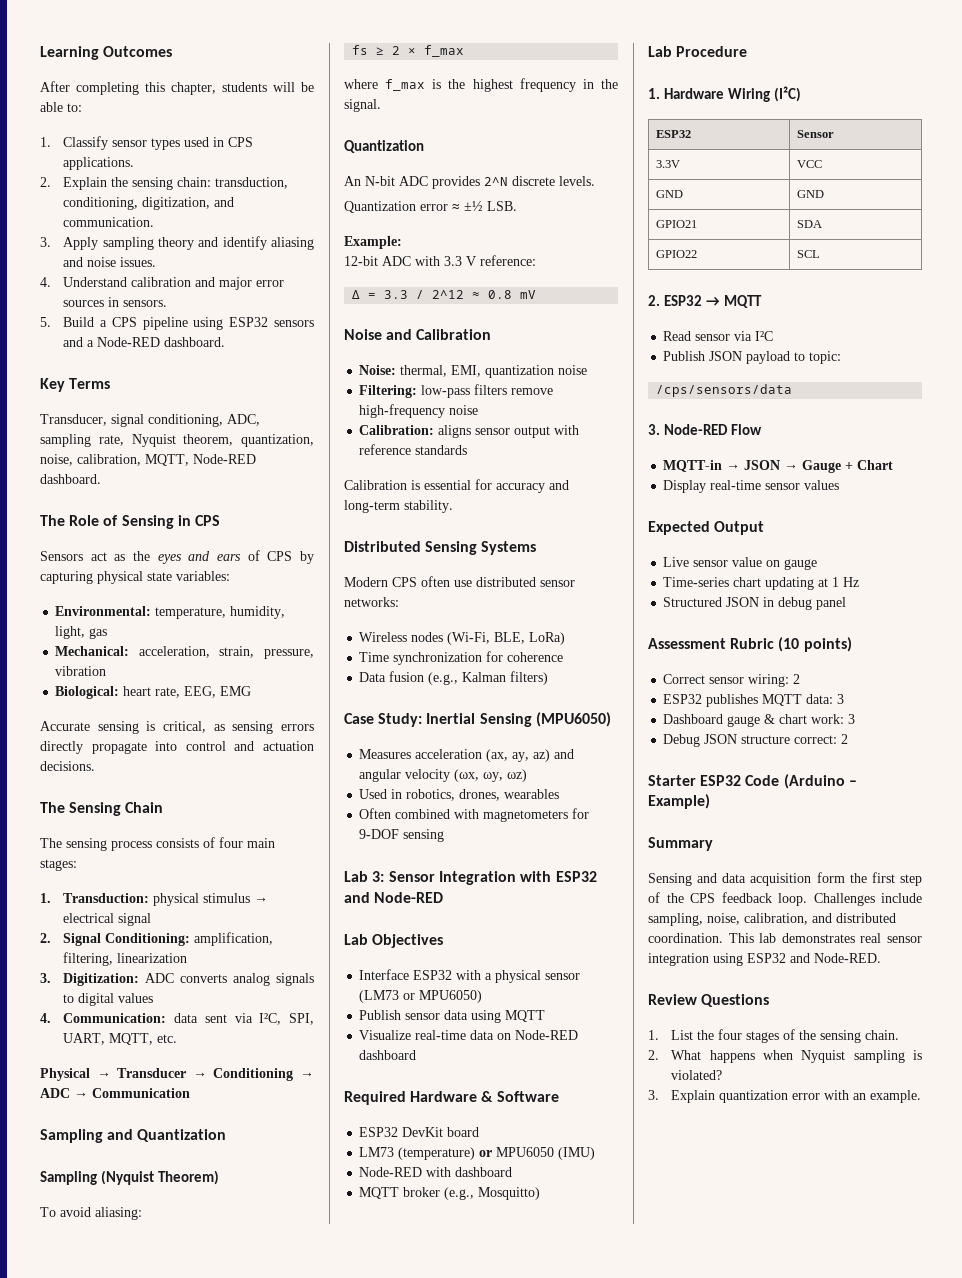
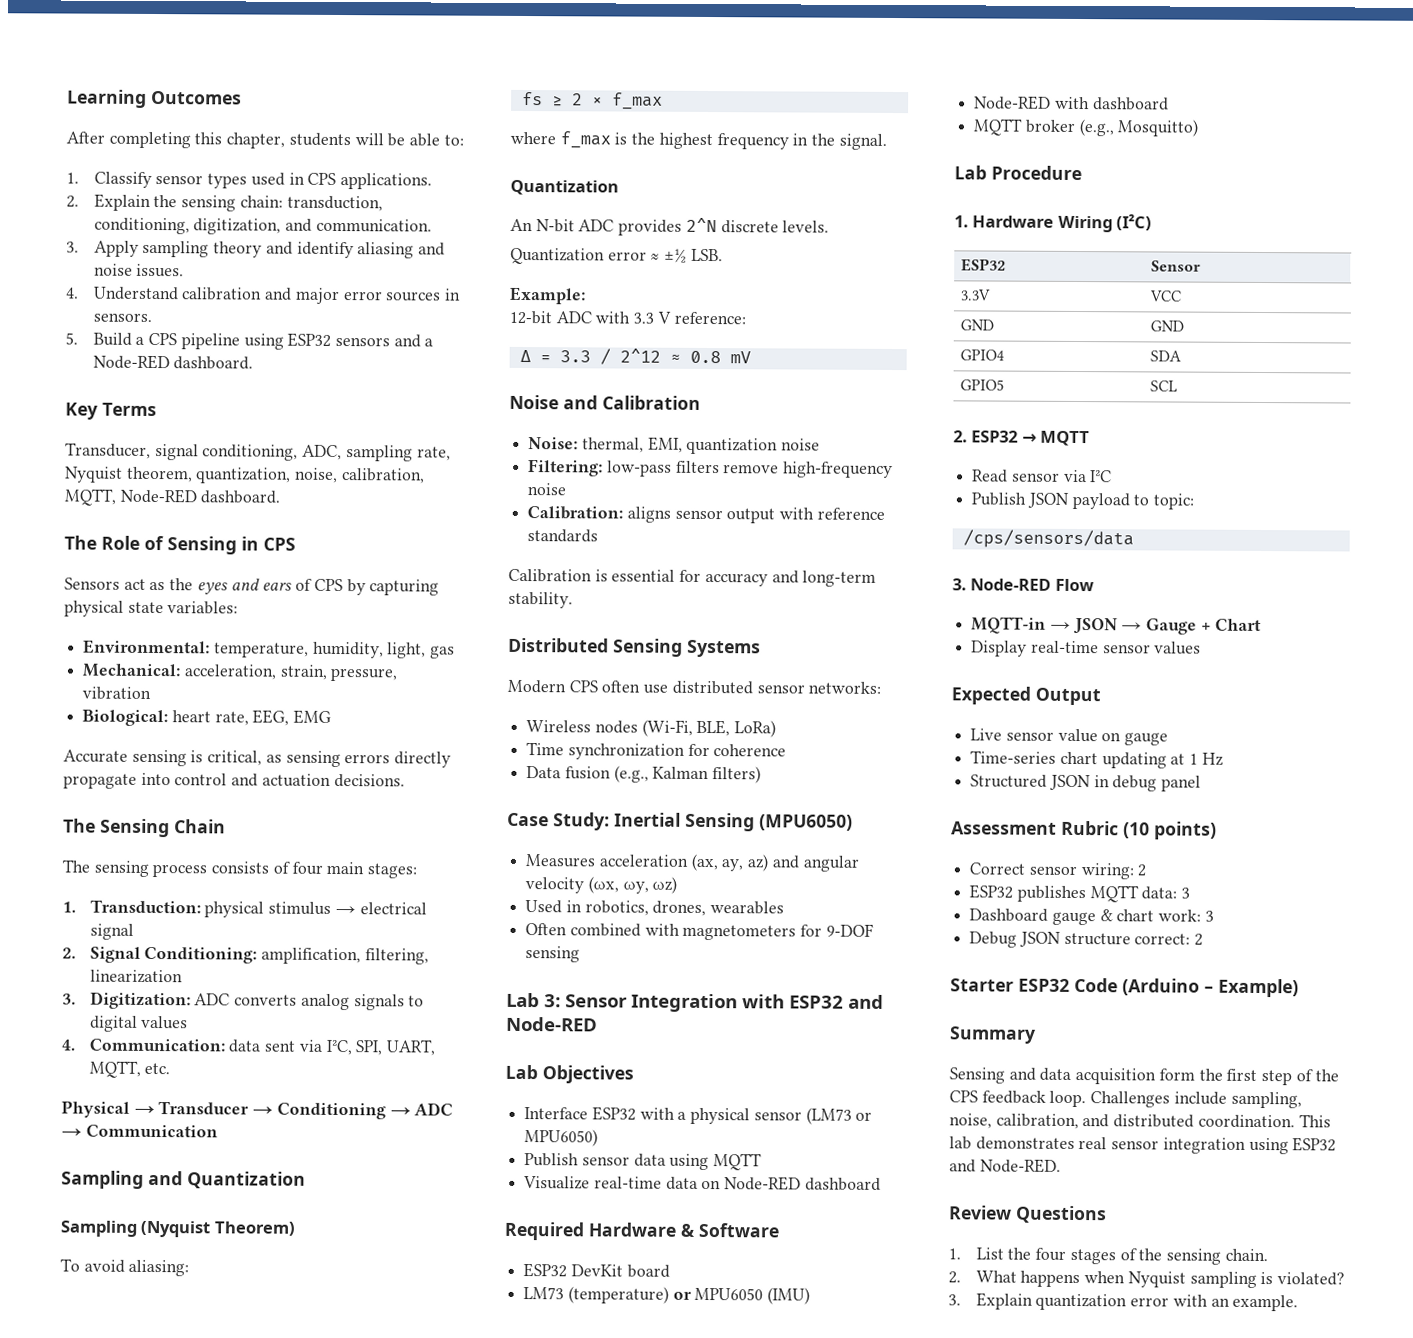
- GPIO21 | SDA
+ GPIO4 | SDA
- GPIO22 | SCL
+ GPIO5 | SCL

